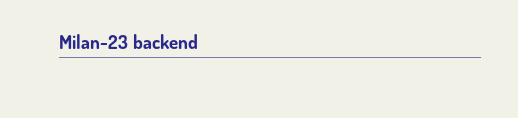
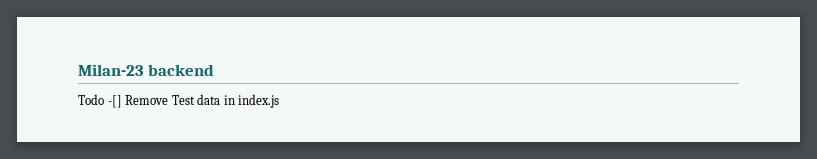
+ Todo -[] Remove Test data in index.js

